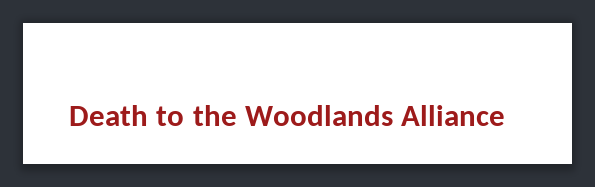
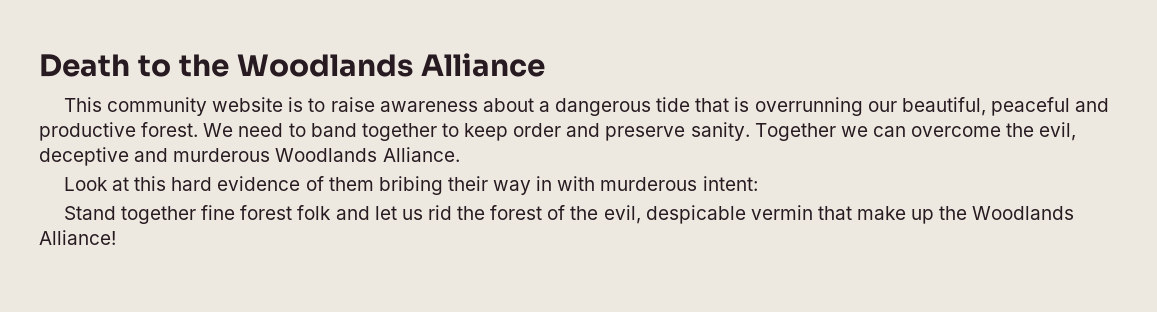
+ This community website is to raise awareness about a dangerous tide that is overrunning our beautiful, peaceful and productive forest. We need to band together to keep order and preserve sanity. Together we can overcome the evil, deceptive and murderous Woodlands Alliance.
+ Look at this hard evidence of them bribing their way in with murderous intent:
+ Stand together fine forest folk and let us rid the forest of the evil, despicable vermin that make up the Woodlands Alliance!

